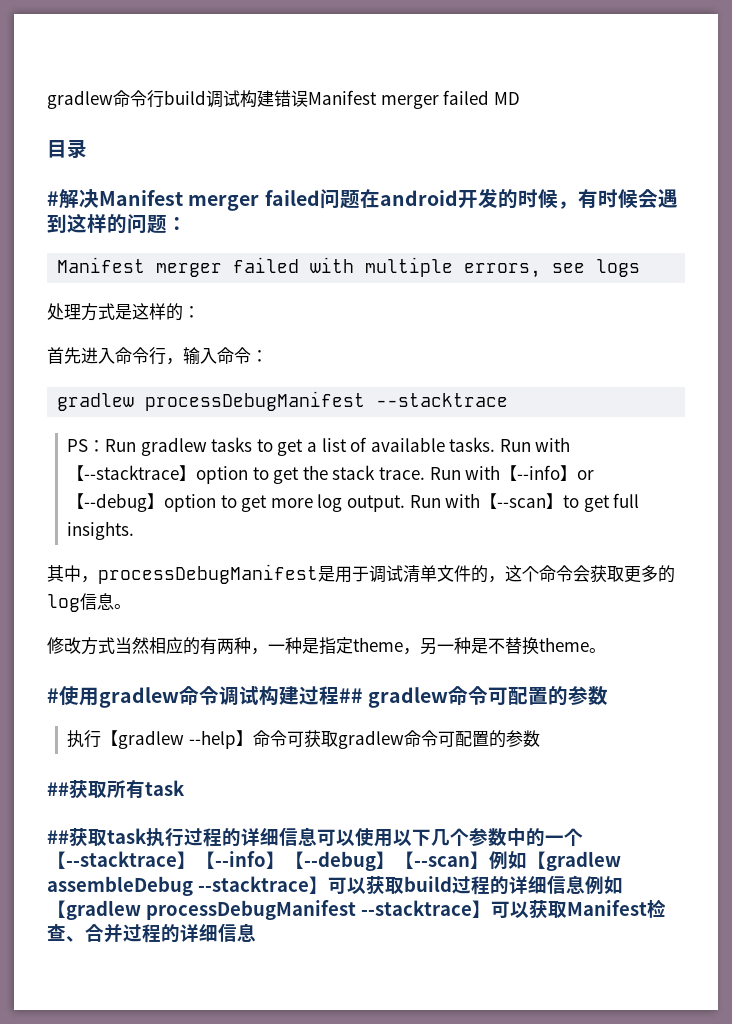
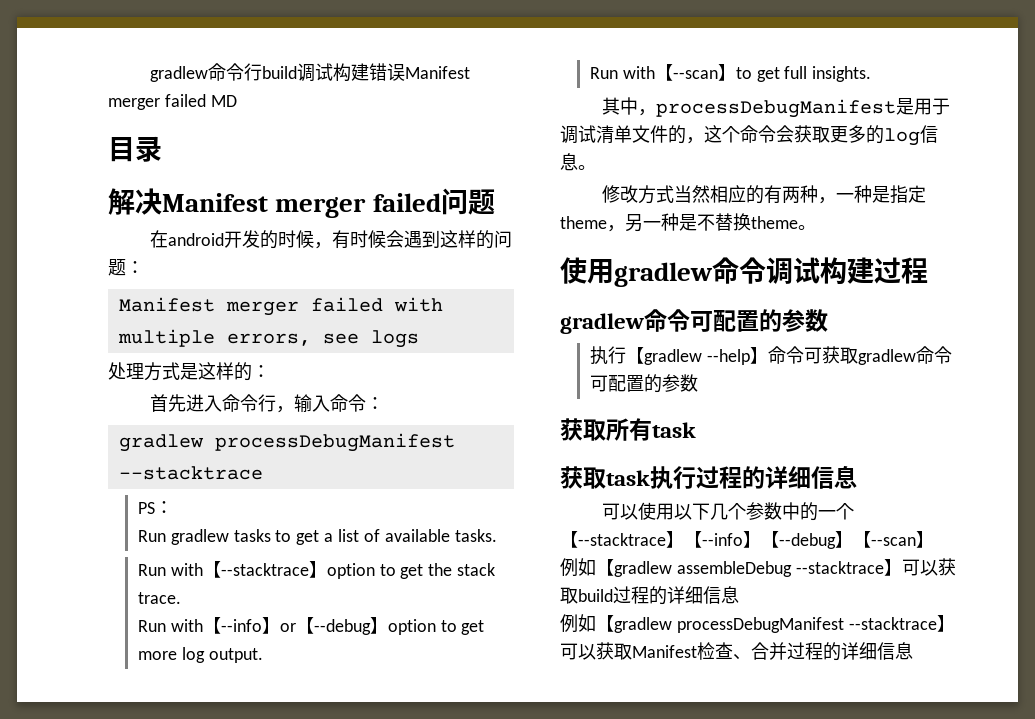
- #解决Manifest merger failed问题在android开发的时候，有时候会遇到这样的问题：
+ 解决Manifest merger failed问题
+ 在android开发的时候，有时候会遇到这样的问题：
- PS：Run gradlew tasks to get a list of available tasks. Run with【--stacktrace】option to get the stack trace. Run with【--info】or【--debug】option to get more log output. Run with【--scan】to get full insights.
+ PS：
+ Run gradlew tasks to get a list of available tasks.
+ Run with【--stacktrace】option to get the stack trace.
+ Run with【--info】or【--debug】option to get more log output.
+ Run with【--scan】to get full insights.
- #使用gradlew命令调试构建过程## gradlew命令可配置的参数
+ 使用gradlew命令调试构建过程
+ gradlew命令可配置的参数
- ##获取所有task
+ 获取所有task
- ##获取task执行过程的详细信息可以使用以下几个参数中的一个【--stacktrace】【--info】【--debug】【--scan】例如【gradlew assembleDebug --stacktrace】可以获取build过程的详细信息例如【gradlew processDebugManifest --stacktrace】可以获取Manifest检查、合并过程的详细信息
+ 获取task执行过程的详细信息
+ 可以使用以下几个参数中的一个【--stacktrace】【--info】【--debug】【--scan】
+ 例如【gradlew assembleDebug --stacktrace】可以获取build过程的详细信息
+ 例如【gradlew processDebugManifest --stacktrace】可以获取Manifest检查、合并过程的详细信息

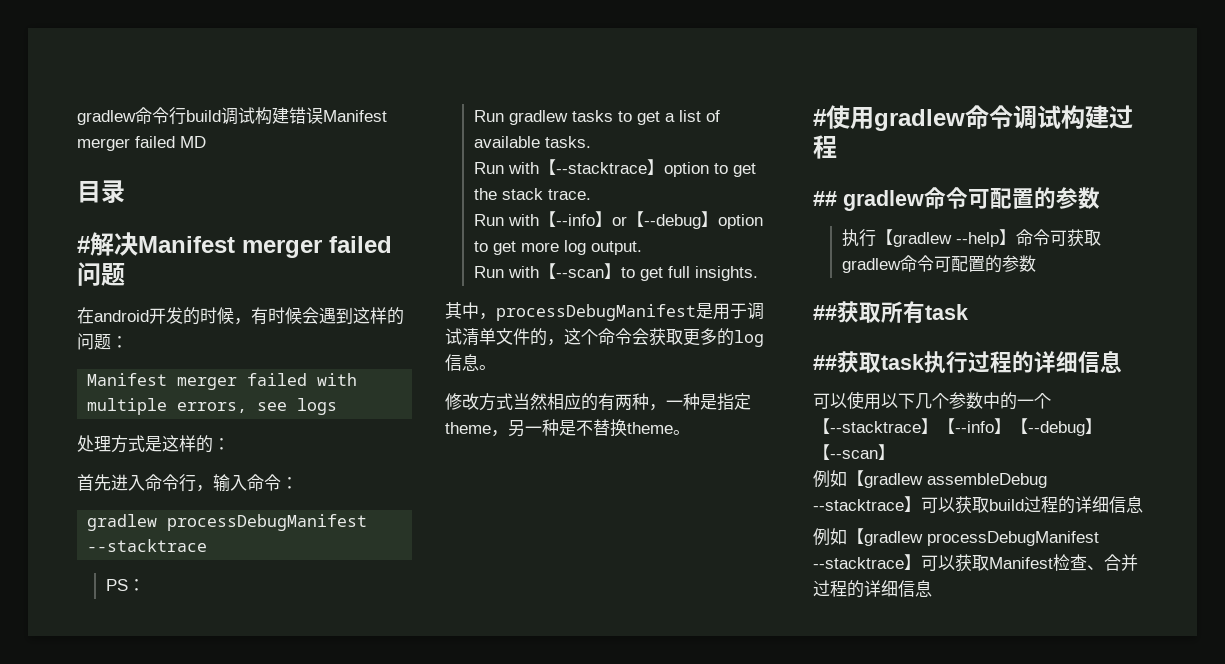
- 解决Manifest merger failed问题
+ #解决Manifest merger failed问题
- 使用gradlew命令调试构建过程
- gradlew命令可配置的参数
+ #使用gradlew命令调试构建过程
+ ## gradlew命令可配置的参数
- 获取所有task
+ ##获取所有task
- 获取task执行过程的详细信息
+ ##获取task执行过程的详细信息

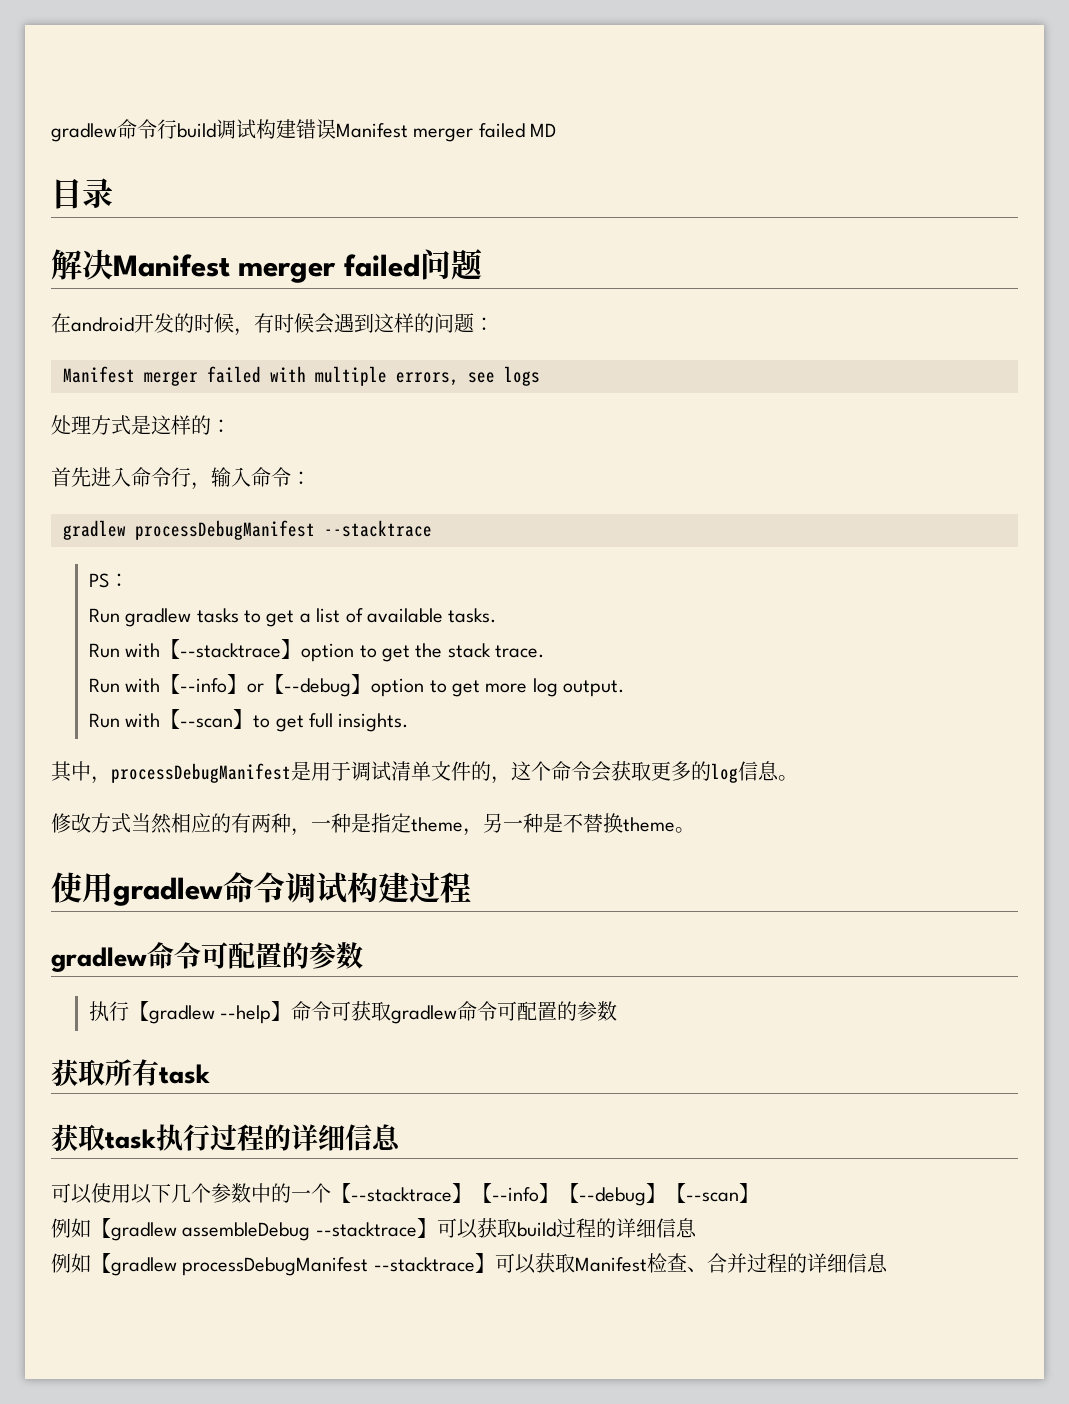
- #解决Manifest merger failed问题
+ 解决Manifest merger failed问题
- #使用gradlew命令调试构建过程
- ## gradlew命令可配置的参数
+ 使用gradlew命令调试构建过程
+ gradlew命令可配置的参数
- ##获取所有task
+ 获取所有task
- ##获取task执行过程的详细信息
+ 获取task执行过程的详细信息

